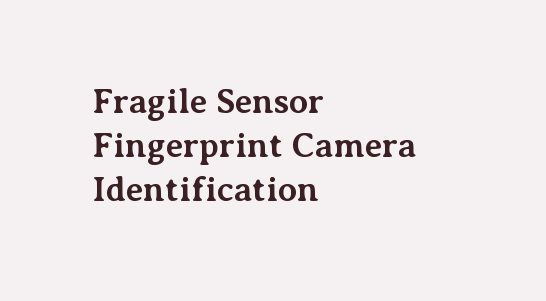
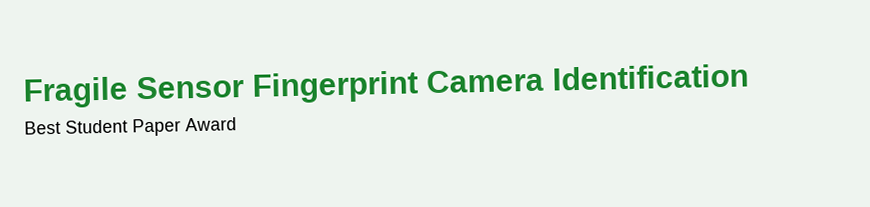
+ Best Student Paper Award

